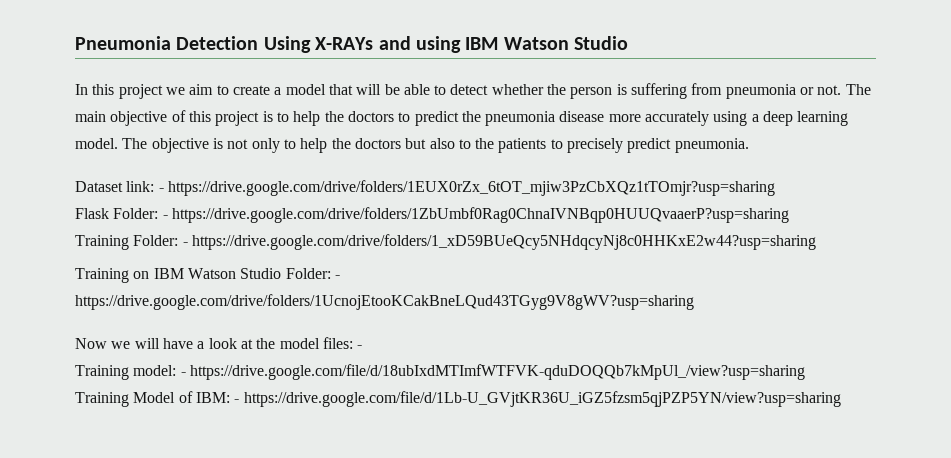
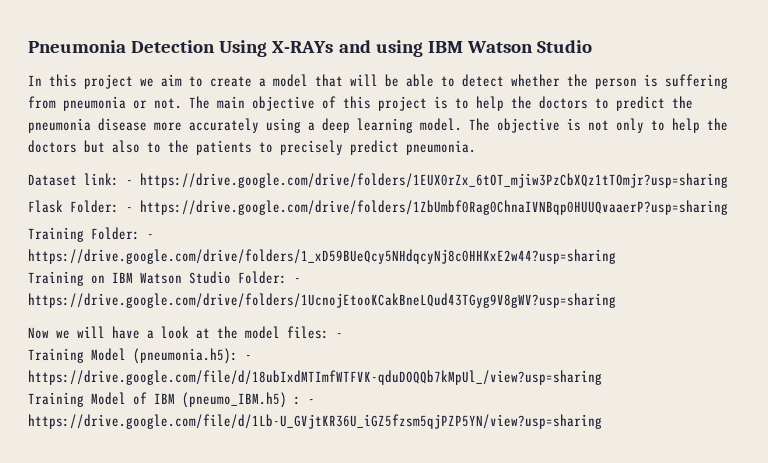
- Training model: - https://drive.google.com/file/d/18ubIxdMTImfWTFVK-qduDOQQb7kMpUl_/view?usp=sharing
+ Training Model (pneumonia.h5): - https://drive.google.com/file/d/18ubIxdMTImfWTFVK-qduDOQQb7kMpUl_/view?usp=sharing
- Training Model of IBM: - https://drive.google.com/file/d/1Lb-U_GVjtKR36U_iGZ5fzsm5qjPZP5YN/view?usp=sharing
+ Training Model of IBM (pneumo_IBM.h5) : - https://drive.google.com/file/d/1Lb-U_GVjtKR36U_iGZ5fzsm5qjPZP5YN/view?usp=sharing

